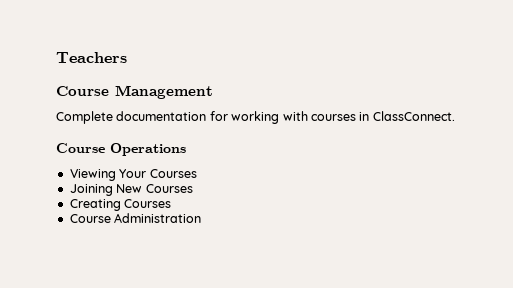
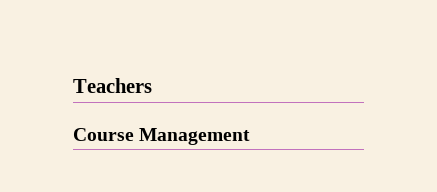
- Complete documentation for working with courses in ClassConnect.
- Course Operations
- Viewing Your Courses
- Joining New Courses
- Creating Courses
- Course Administration

